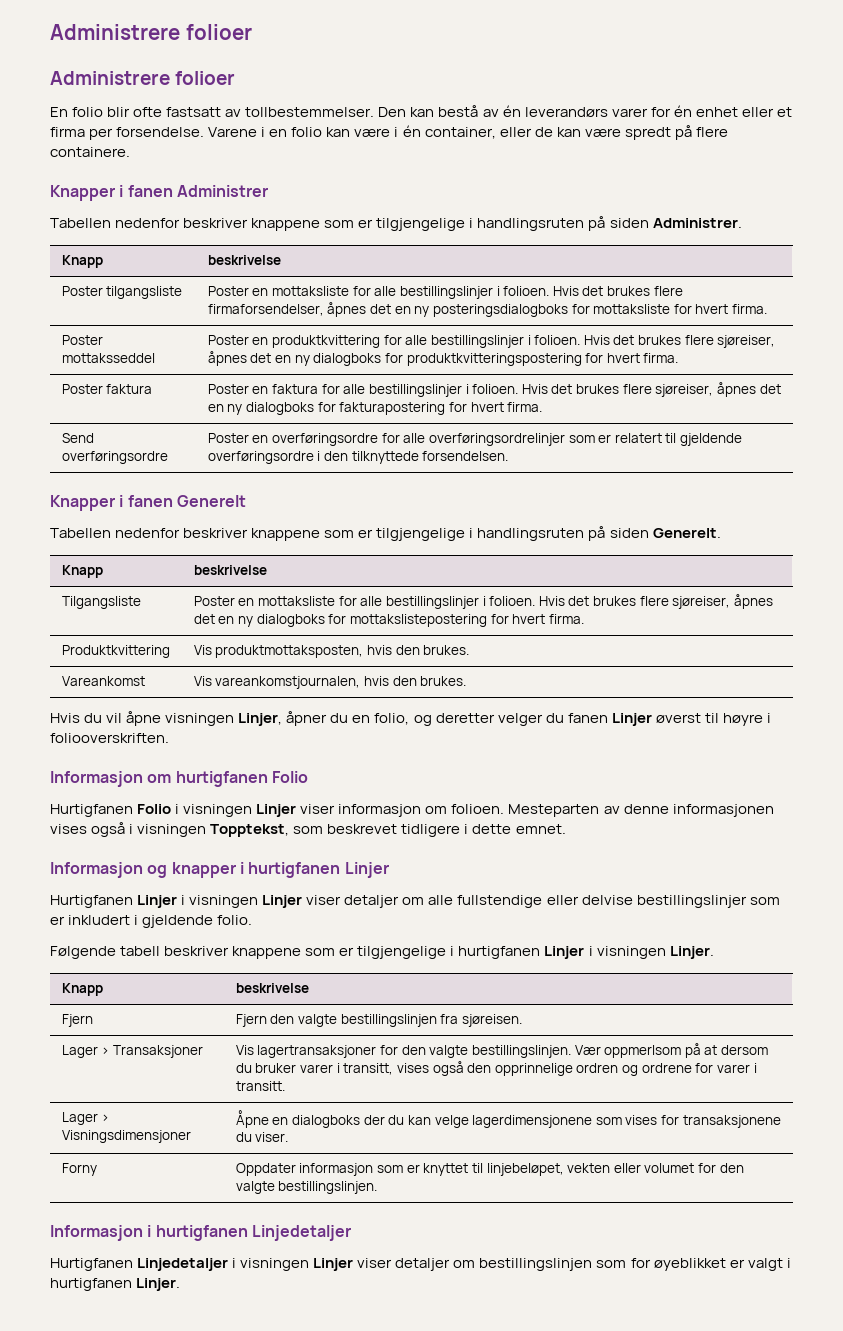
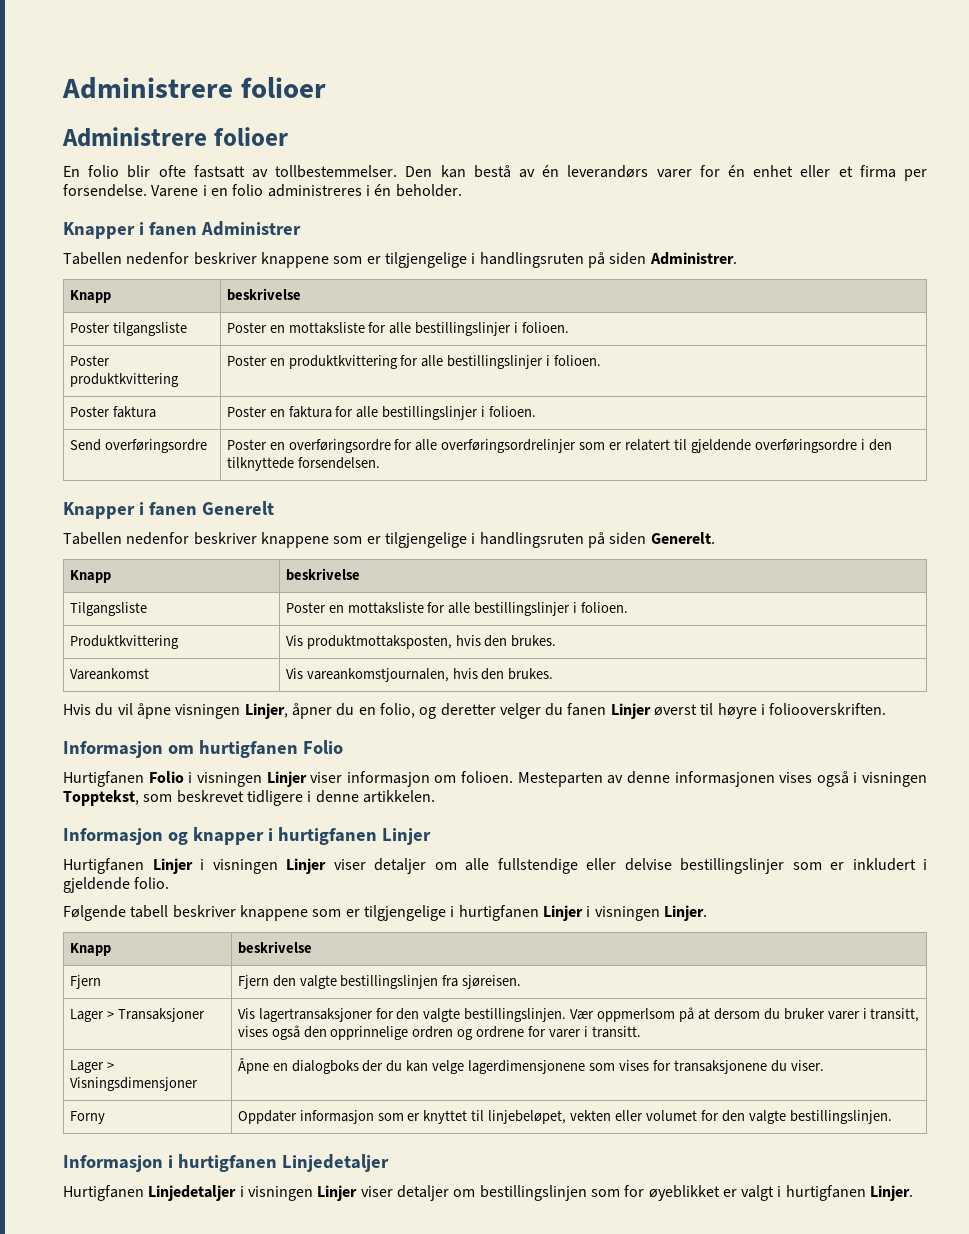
- Varene i en folio kan være i én container, eller de kan være spredt på flere containere.
+ Varene i en folio administreres i én beholder.
- Poster tilgangsliste | Poster en mottaksliste for alle bestillingslinjer i folioen. Hvis det brukes flere firmaforsendelser, åpnes det en ny posteringsdialogboks for mottaksliste for hvert firma.
- Poster mottaksseddel | Poster en produktkvittering for alle bestillingslinjer i folioen. Hvis det brukes flere sjøreiser, åpnes det en ny dialogboks for produktkvitteringspostering for hvert firma.
+ Poster tilgangsliste | Poster en mottaksliste for alle bestillingslinjer i folioen.
+ Poster produktkvittering | Poster en produktkvittering for alle bestillingslinjer i folioen.
- Poster faktura | Poster en faktura for alle bestillingslinjer i folioen. Hvis det brukes flere sjøreiser, åpnes det en ny dialogboks for fakturapostering for hvert firma.
+ Poster faktura | Poster en faktura for alle bestillingslinjer i folioen.
- Tilgangsliste | Poster en mottaksliste for alle bestillingslinjer i folioen. Hvis det brukes flere sjøreiser, åpnes det en ny dialogboks for mottakslistepostering for hvert firma.
+ Tilgangsliste | Poster en mottaksliste for alle bestillingslinjer i folioen.
- Mesteparten av denne informasjonen vises også i visningen Topptekst, som beskrevet tidligere i dette emnet.
+ Mesteparten av denne informasjonen vises også i visningen Topptekst, som beskrevet tidligere i denne artikkelen.

